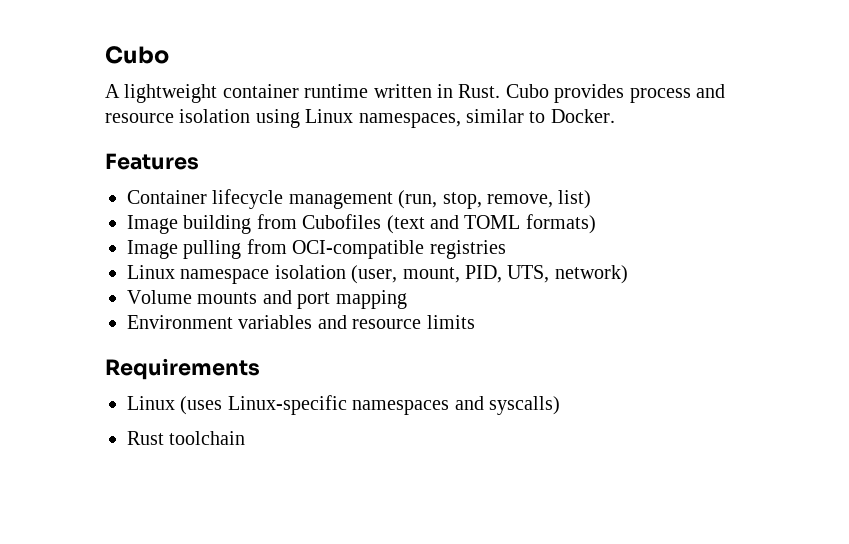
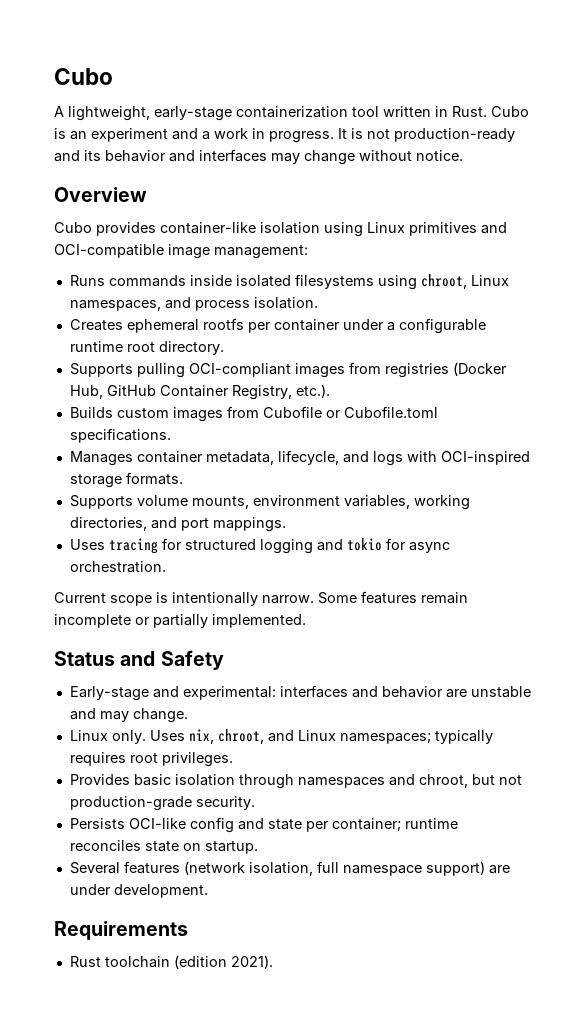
- A lightweight container runtime written in Rust. Cubo provides process and resource isolation using Linux namespaces, similar to Docker.
- Features
- Container lifecycle management (run, stop, remove, list)
- Image building from Cubofiles (text and TOML formats)
- Image pulling from OCI-compatible registries
- Linux namespace isolation (user, mount, PID, UTS, network)
- Volume mounts and port mapping
- Environment variables and resource limits
+ A lightweight, early-stage containerization tool written in Rust. Cubo is an experiment and a work in progress. It is not production-ready and its behavior and interfaces may change without notice.
+ Overview
+ Cubo provides container-like isolation using Linux primitives and OCI-compatible image management:
+ Runs commands inside isolated filesystems using chroot, Linux namespaces, and process isolation.
+ Creates ephemeral rootfs per container under a configurable runtime root directory.
+ Supports pulling OCI-compliant images from registries (Docker Hub, GitHub Container Registry, etc.).
+ Builds custom images from Cubofile or Cubofile.toml specifications.
+ Manages container metadata, lifecycle, and logs with OCI-inspired storage formats.
+ Supports volume mounts, environment variables, working directories, and port mappings.
+ Uses tracing for structured logging and tokio for async orchestration.
+ Current scope is intentionally narrow. Some features remain incomplete or partially implemented.
+ Status and Safety
+ Early-stage and experimental: interfaces and behavior are unstable and may change.
+ Linux only. Uses nix, chroot, and Linux namespaces; typically requires root privileges.
+ Provides basic isolation through namespaces and chroot, but not production-grade security.
+ Persists OCI-like config and state per container; runtime reconciles state on startup.
+ Several features (network isolation, full namespace support) are under development.
  Requirements
- Linux (uses Linux-specific namespaces and syscalls)
- Rust toolchain
+ Rust toolchain (edition 2021).

